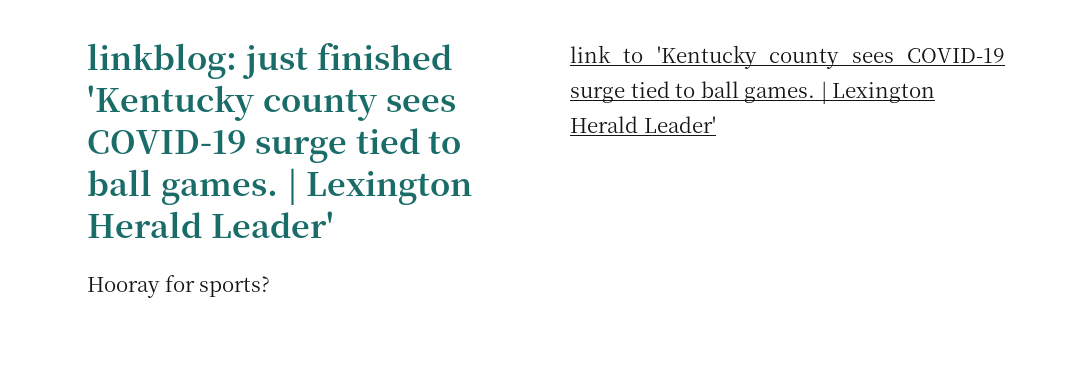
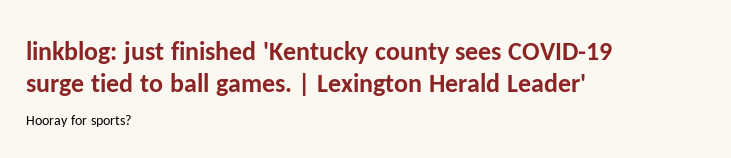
- link to 'Kentucky county sees COVID-19 surge tied to ball games. | Lexington Herald Leader'

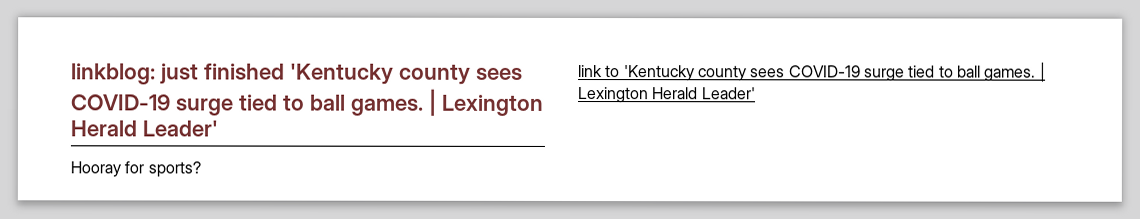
+ link to 'Kentucky county sees COVID-19 surge tied to ball games. | Lexington Herald Leader'

